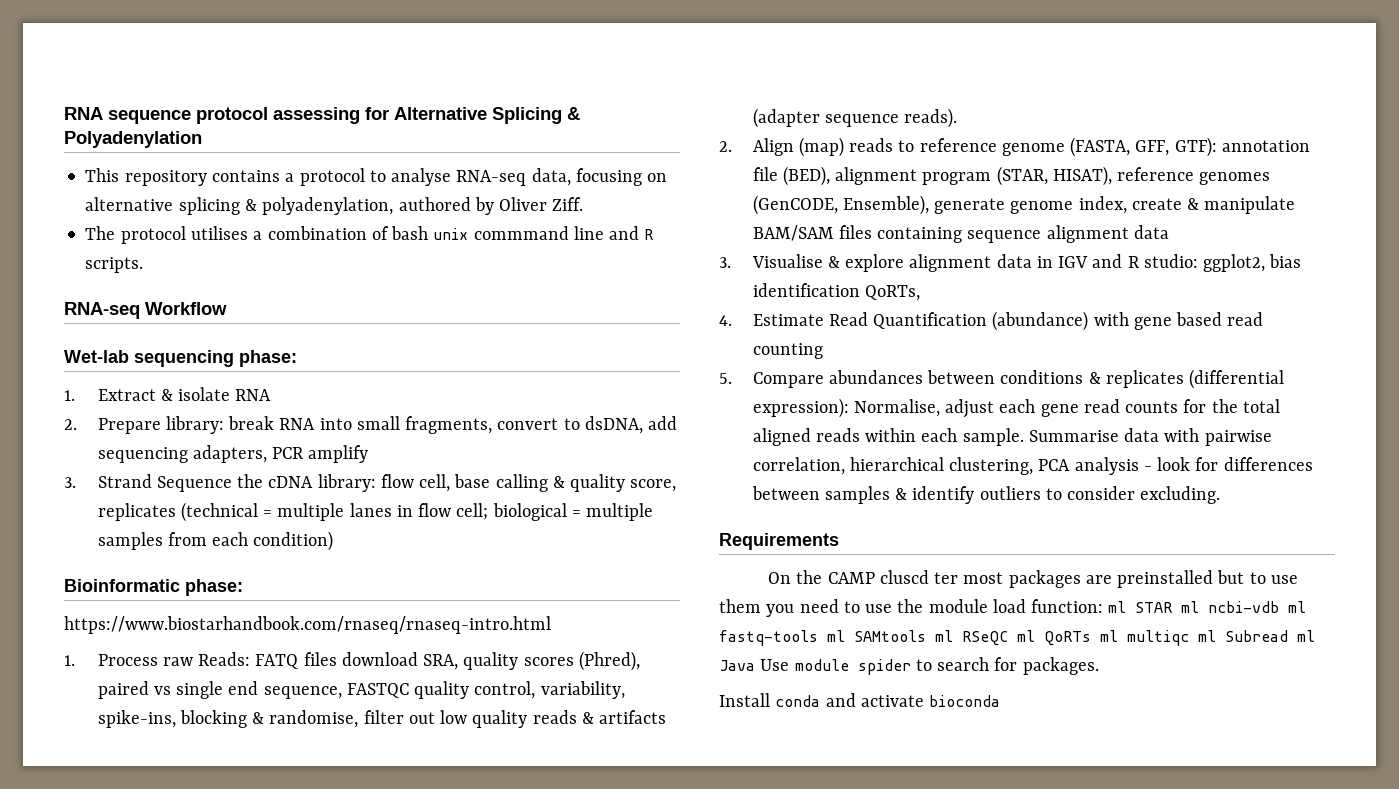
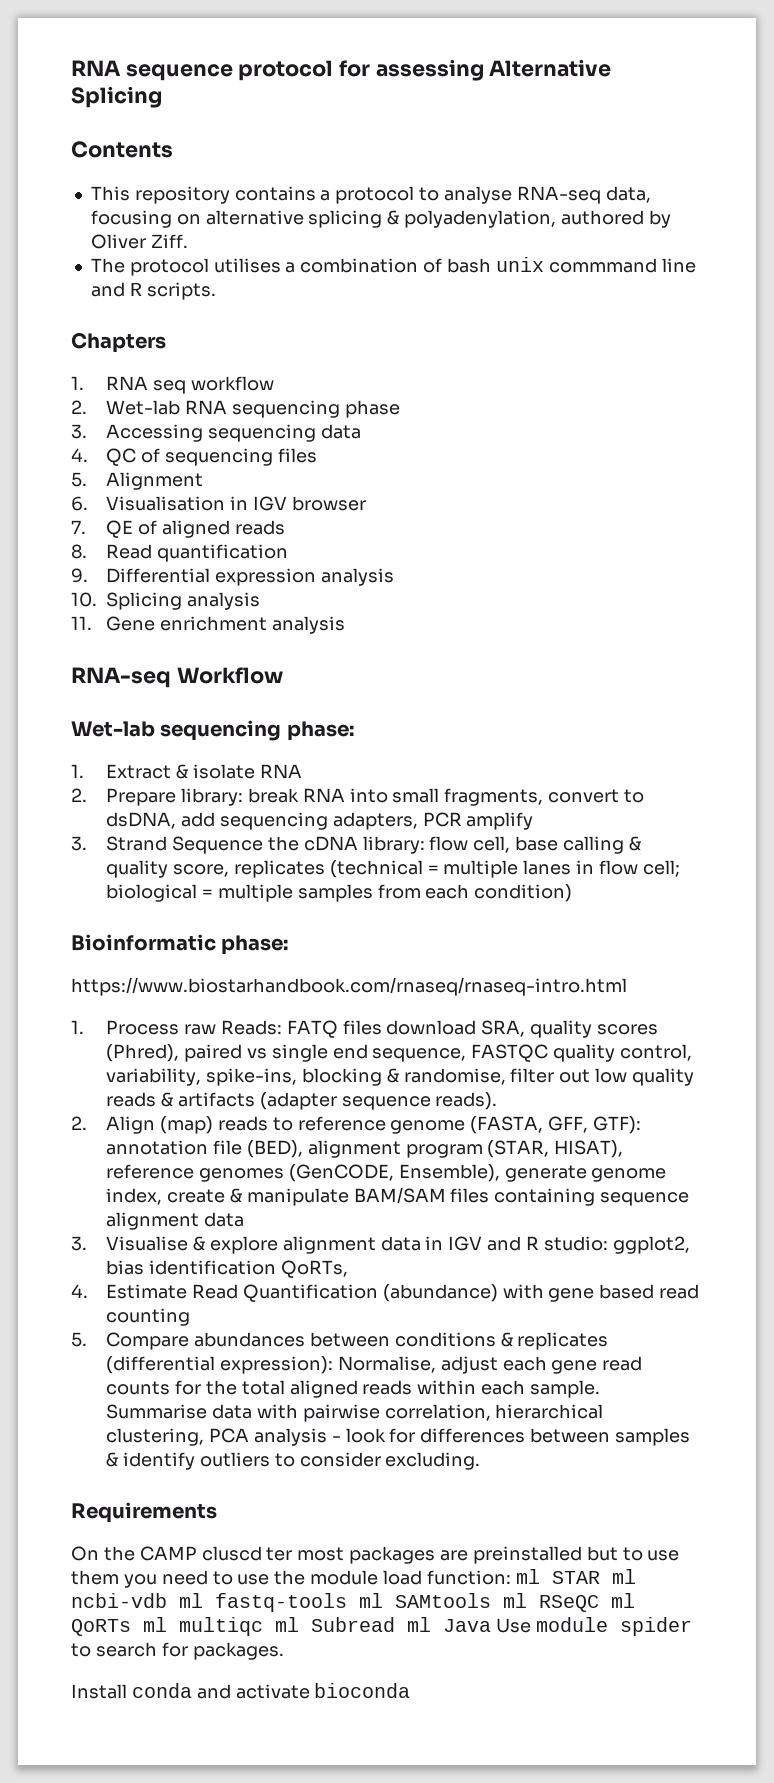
- RNA sequence protocol assessing for Alternative Splicing & Polyadenylation
+ RNA sequence protocol for assessing Alternative Splicing
+ Contents
+ Chapters
+ 1. RNA seq workflow
+ 2. Wet-lab RNA sequencing phase
+ 3. Accessing sequencing data
+ 4. QC of sequencing files
+ 5. Alignment
+ 6. Visualisation in IGV browser
+ 7. QE of aligned reads
+ 8. Read quantification
+ 9. Differential expression analysis
+ 10. Splicing analysis
+ 11. Gene enrichment analysis

